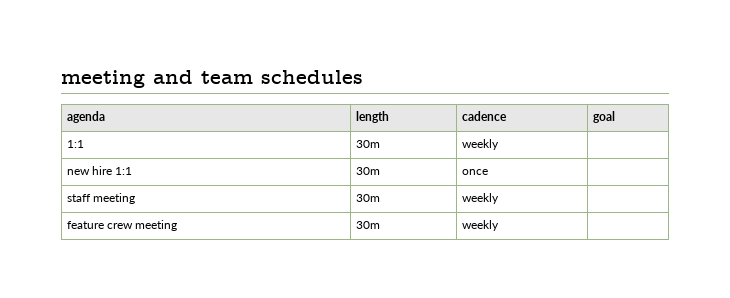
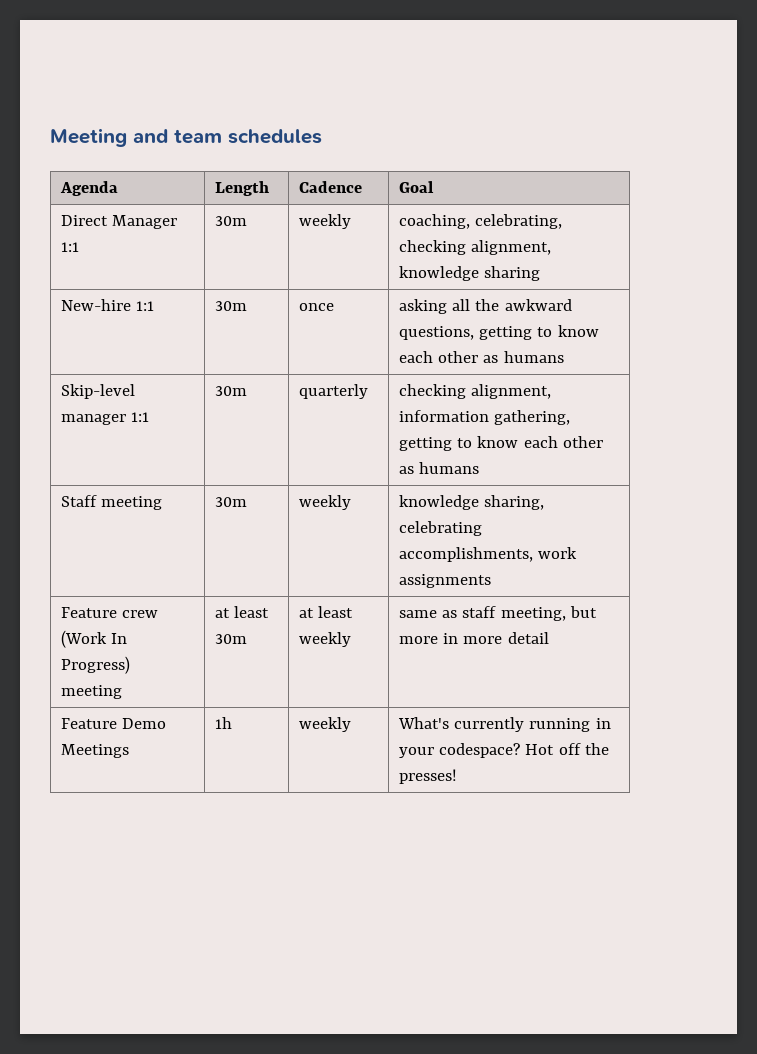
- meeting and team schedules
+ Meeting and team schedules
- agenda | length | cadence | goal
- 1:1 | 30m | weekly |
- new hire 1:1 | 30m | once |
- staff meeting | 30m | weekly |
- feature crew meeting | 30m | weekly |
+ Agenda | Length | Cadence | Goal
+ Direct Manager 1:1 | 30m | weekly | coaching, celebrating, checking alignment, knowledge sharing
+ New-hire 1:1 | 30m | once | asking all the awkward questions, getting to know each other as humans
+ Skip-level manager 1:1 | 30m | quarterly | checking alignment, information gathering, getting to know each other as humans
+ Staff meeting | 30m | weekly | knowledge sharing, celebrating accomplishments, work assignments
+ Feature crew (Work In Progress) meeting | at least 30m | at least weekly | same as staff meeting, but more in more detail
+ Feature Demo Meetings | 1h | weekly | What's currently running in your codespace? Hot off the presses!

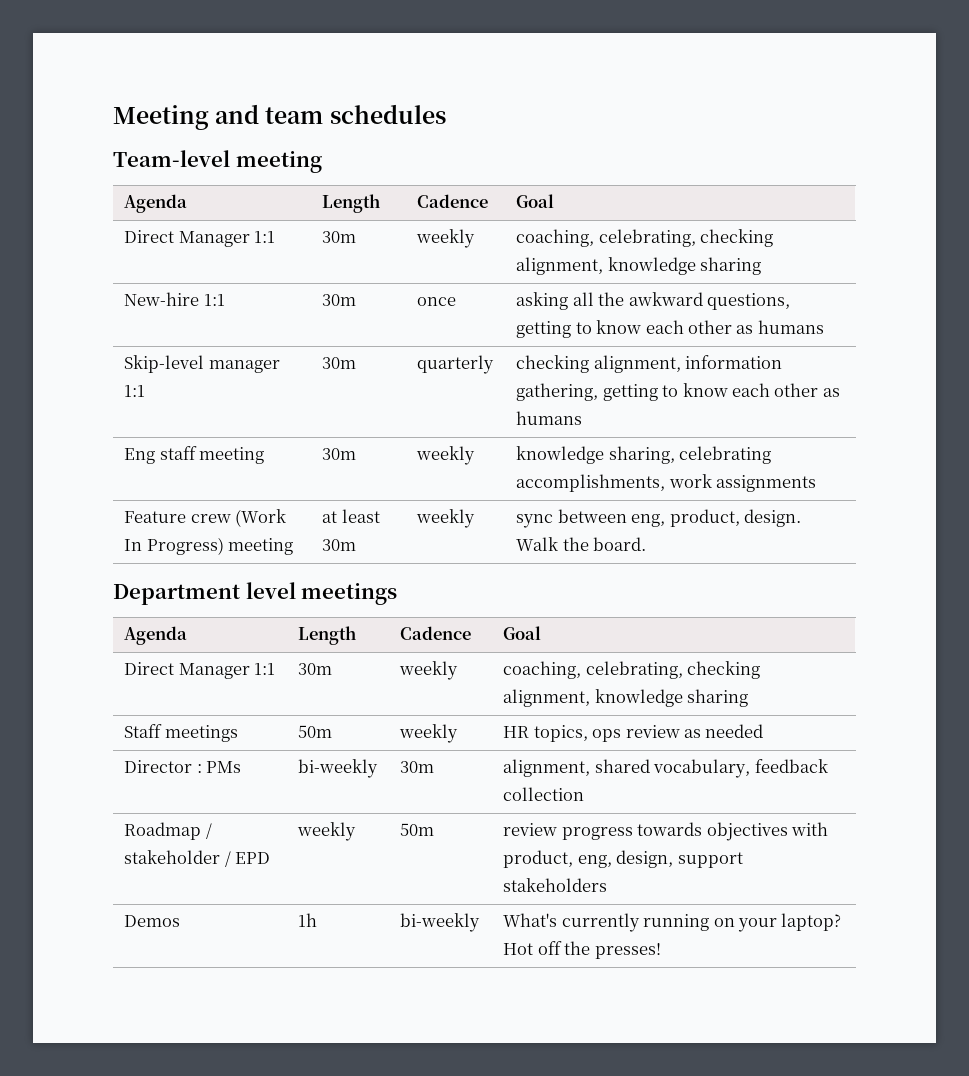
+ Team-level meeting
- Staff meeting | 30m | weekly | knowledge sharing, celebrating accomplishments, work assignments
+ Eng staff meeting | 30m | weekly | knowledge sharing, celebrating accomplishments, work assignments
- Feature crew (Work In Progress) meeting | at least 30m | at least weekly | same as staff meeting, but more in more detail
- Feature Demo Meetings | 1h | weekly | What's currently running in your codespace? Hot off the presses!
+ Feature crew (Work In Progress) meeting | at least 30m | weekly | sync between eng, product, design. Walk the board.
+ Department level meetings
+ Agenda | Length | Cadence | Goal
+ Direct Manager 1:1 | 30m | weekly | coaching, celebrating, checking alignment, knowledge sharing
+ Staff meetings | 50m | weekly | HR topics, ops review as needed
+ Director : PMs | bi-weekly | 30m | alignment, shared vocabulary, feedback collection
+ Roadmap / stakeholder / EPD | weekly | 50m | review progress towards objectives with product, eng, design, support stakeholders
+ Demos | 1h | bi-weekly | What's currently running on your laptop? Hot off the presses!

